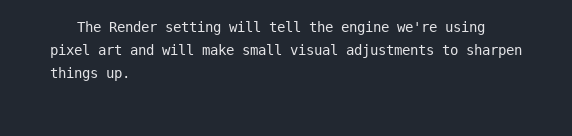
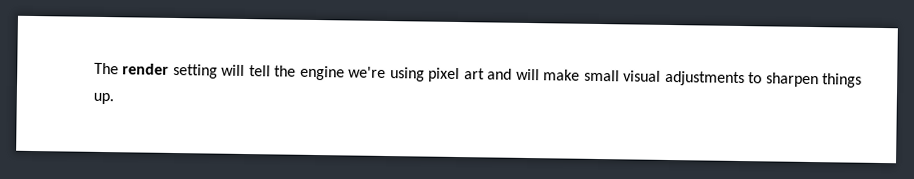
- The Render setting will tell the engine we're using pixel art and will make small visual adjustments to sharpen things up.
+ The render setting will tell the engine we're using pixel art and will make small visual adjustments to sharpen things up.

